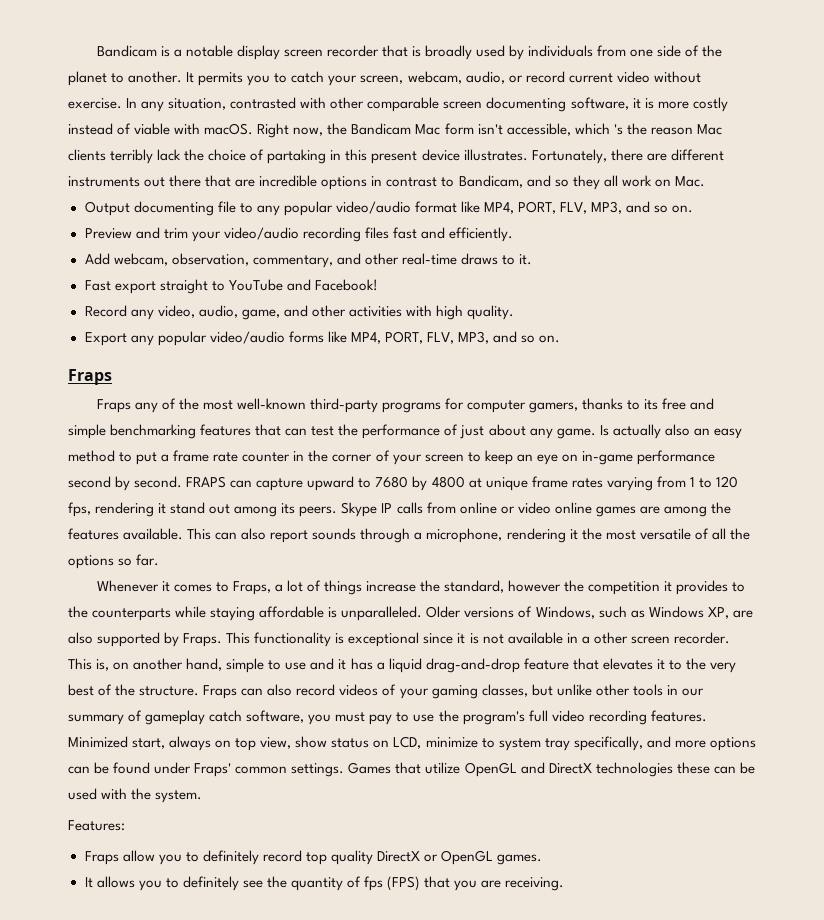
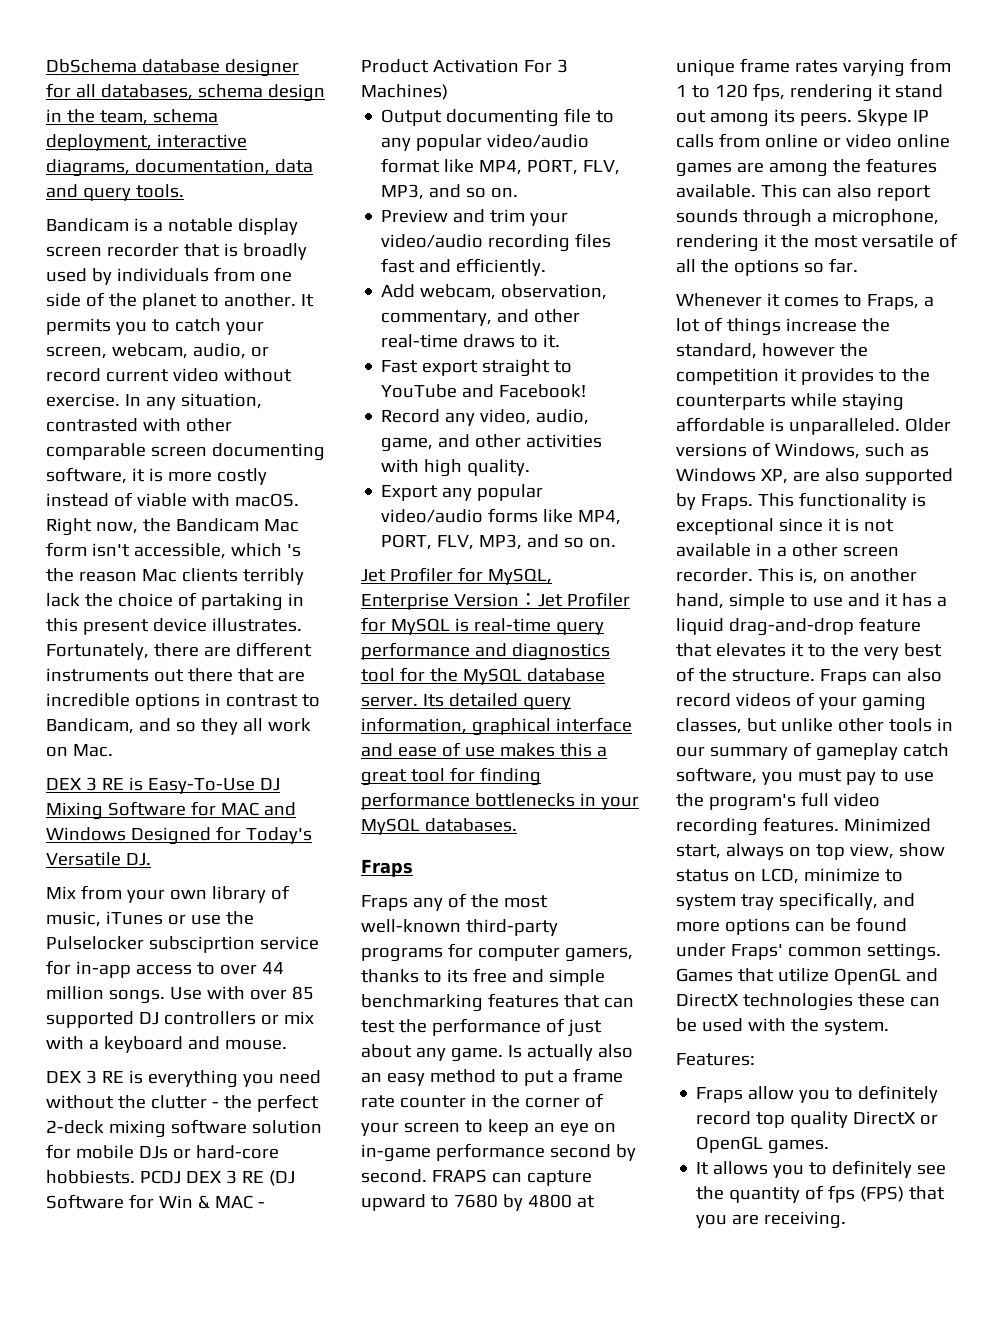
+ DbSchema database designer for all databases, schema design in the team, schema deployment, interactive diagrams, documentation, data and query tools.
+ DEX 3 RE is Easy-To-Use DJ Mixing Software for MAC and Windows Designed for Today's Versatile DJ.
+ Mix from your own library of music, iTunes or use the Pulselocker subsciprtion service for in-app access to over 44 million songs. Use with over 85 supported DJ controllers or mix with a keyboard and mouse.
+ DEX 3 RE is everything you need without the clutter - the perfect 2-deck mixing software solution for mobile DJs or hard-core hobbiests. PCDJ DEX 3 RE (DJ Software for Win & MAC - Product Activation For 3 Machines)
+ Jet Profiler for MySQL, Enterprise Version：Jet Profiler for MySQL is real-time query performance and diagnostics tool for the MySQL database server. Its detailed query information, graphical interface and ease of use makes this a great tool for finding performance bottlenecks in your MySQL databases.

